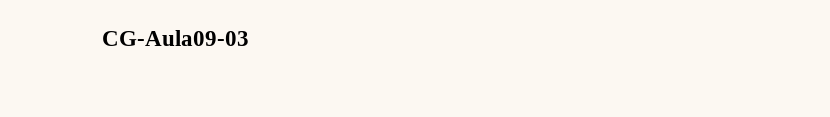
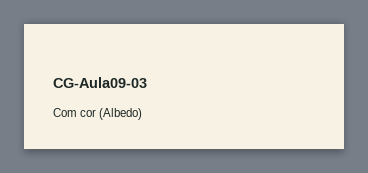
+ Com cor (Albedo)

